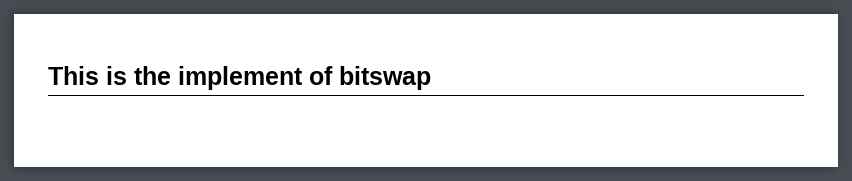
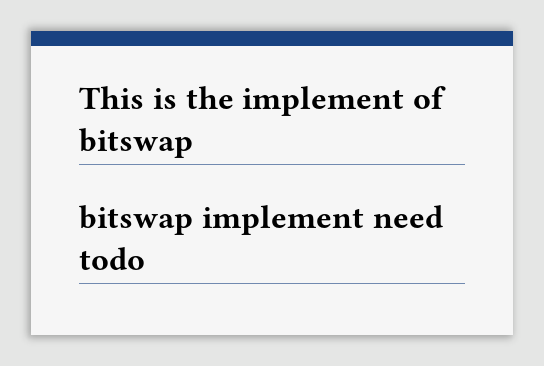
+ bitswap implement need todo

